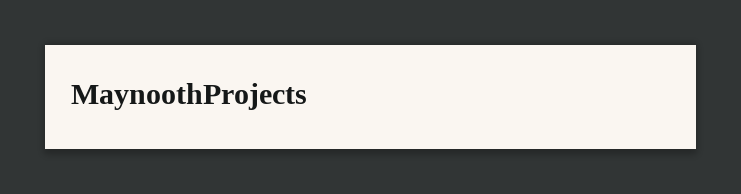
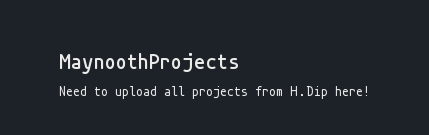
+ Need to upload all projects from H.Dip here!

